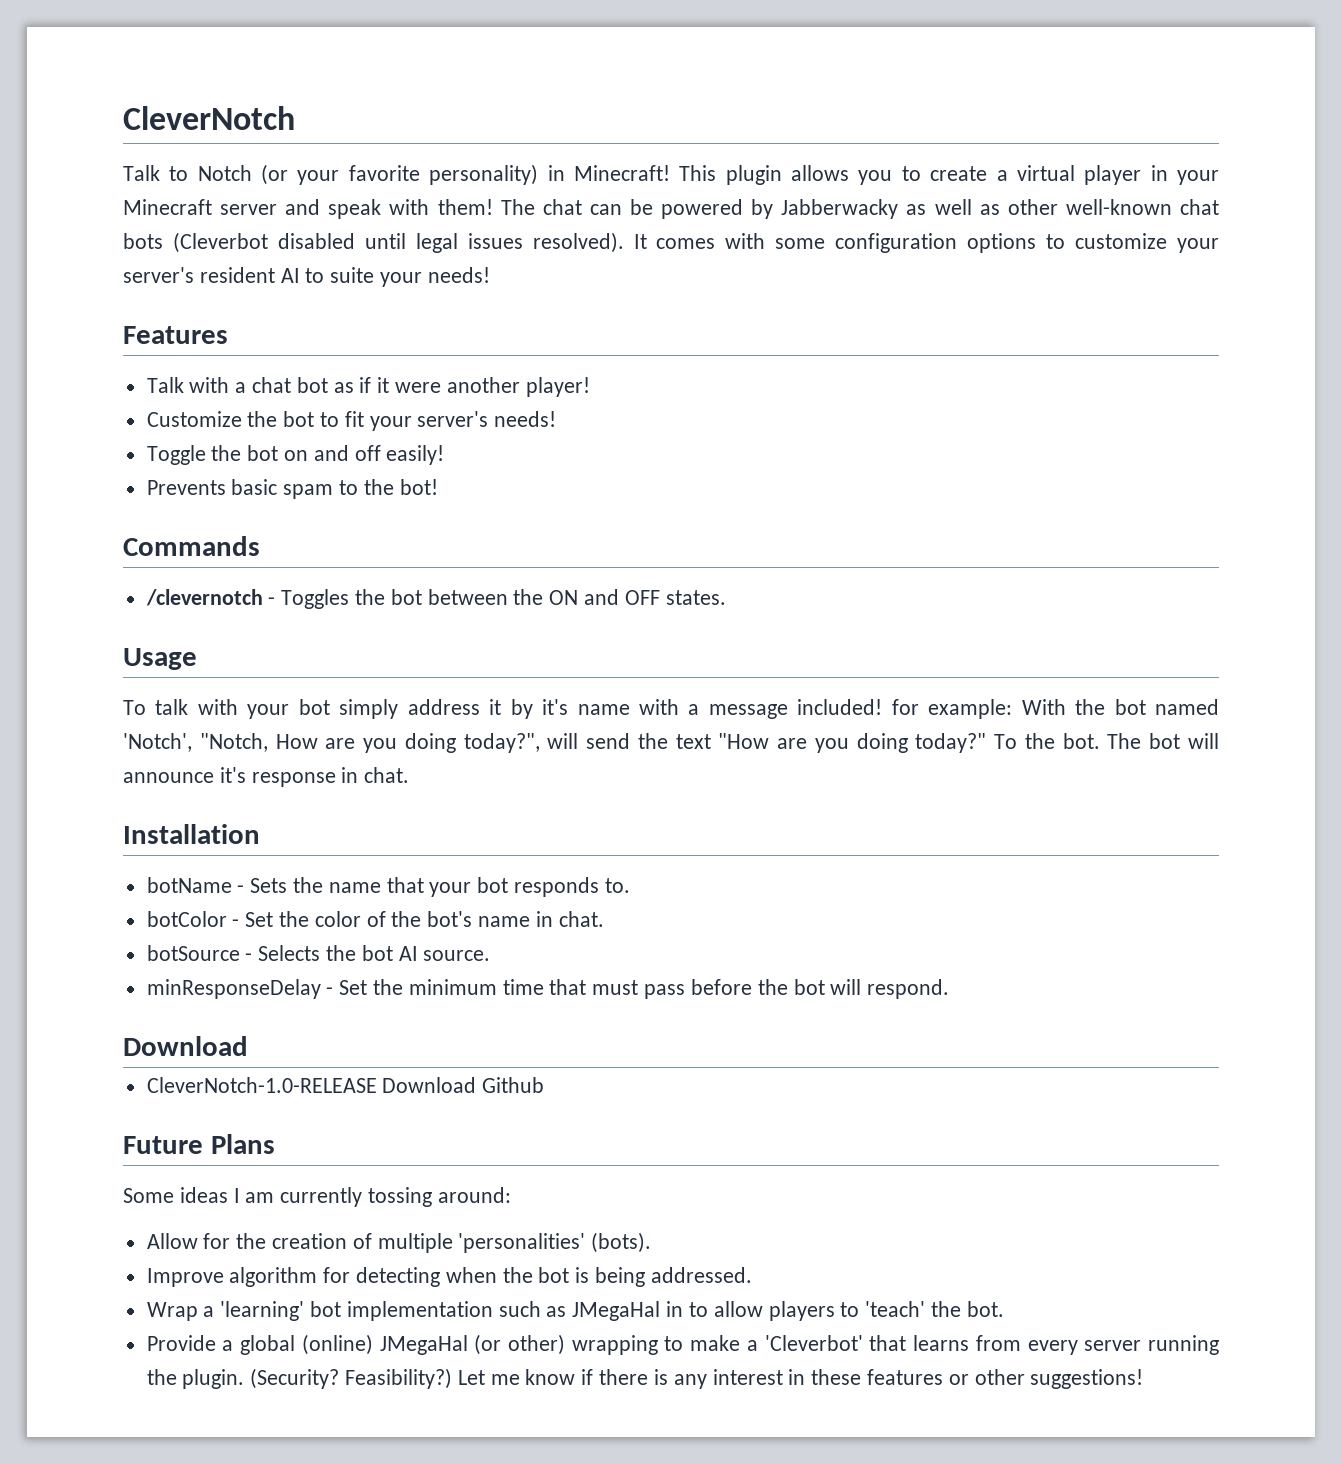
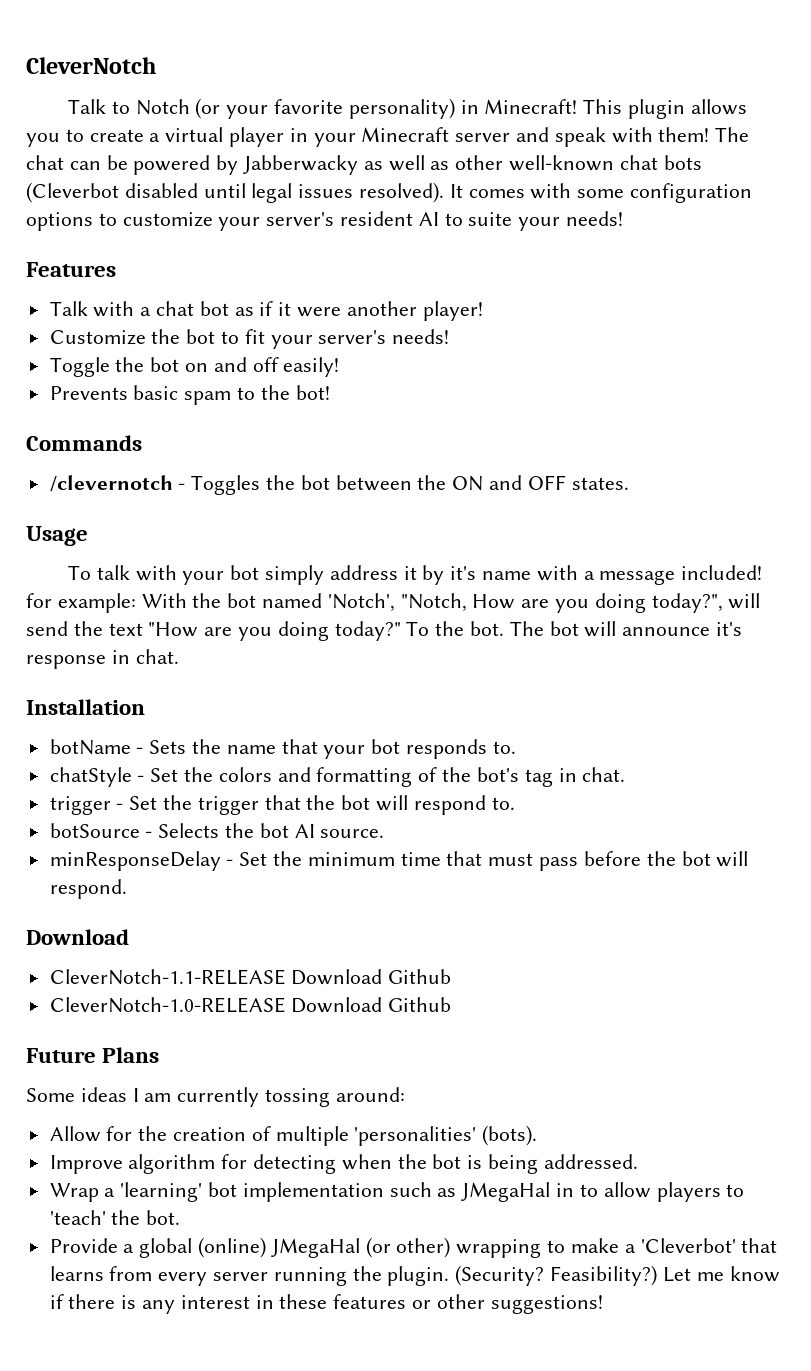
- botColor - Set the color of the bot's name in chat.
+ chatStyle - Set the colors and formatting of the bot's tag in chat.
+ trigger - Set the trigger that the bot will respond to.
+ CleverNotch-1.1-RELEASE Download Github

